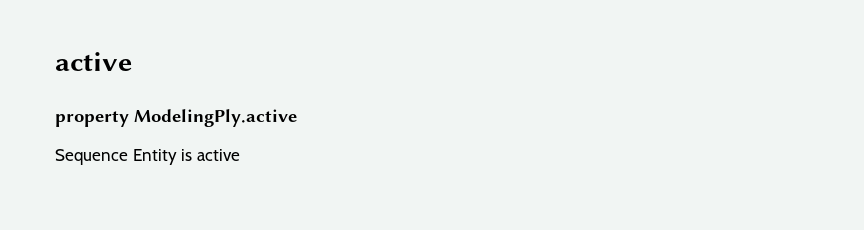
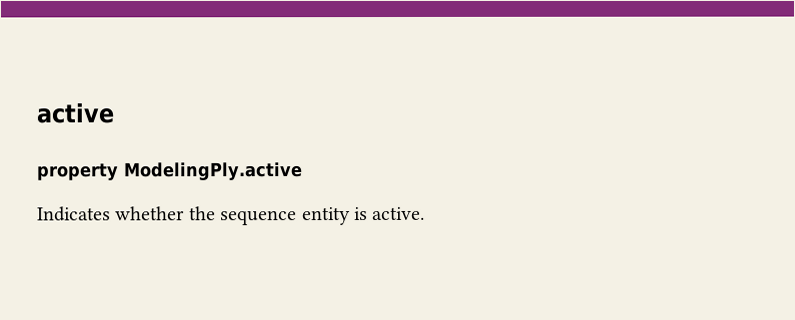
- Sequence Entity is active
+ Indicates whether the sequence entity is active.

